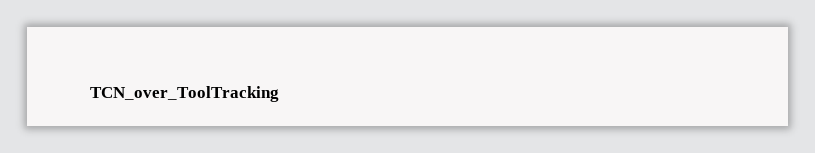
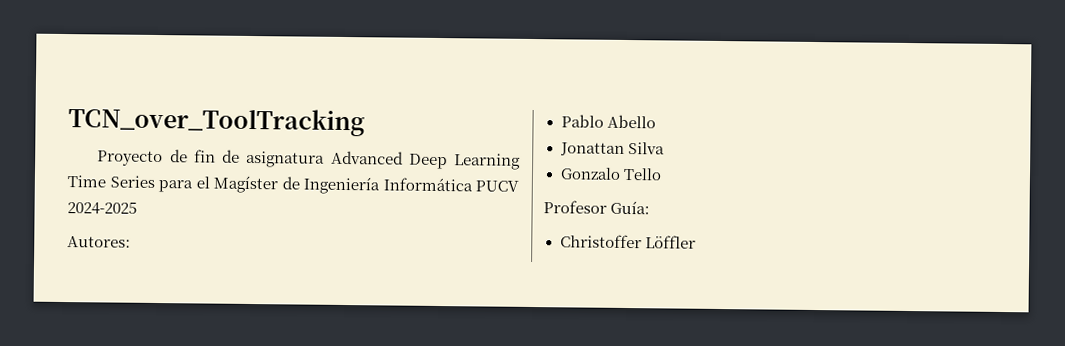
+ Proyecto de fin de asignatura Advanced Deep Learning Time Series para el Magíster de Ingeniería Informática PUCV 2024-2025
+ Autores:
+ Pablo Abello
+ Jonattan Silva
+ Gonzalo Tello
+ Profesor Guía:
+ Christoffer Löffler

